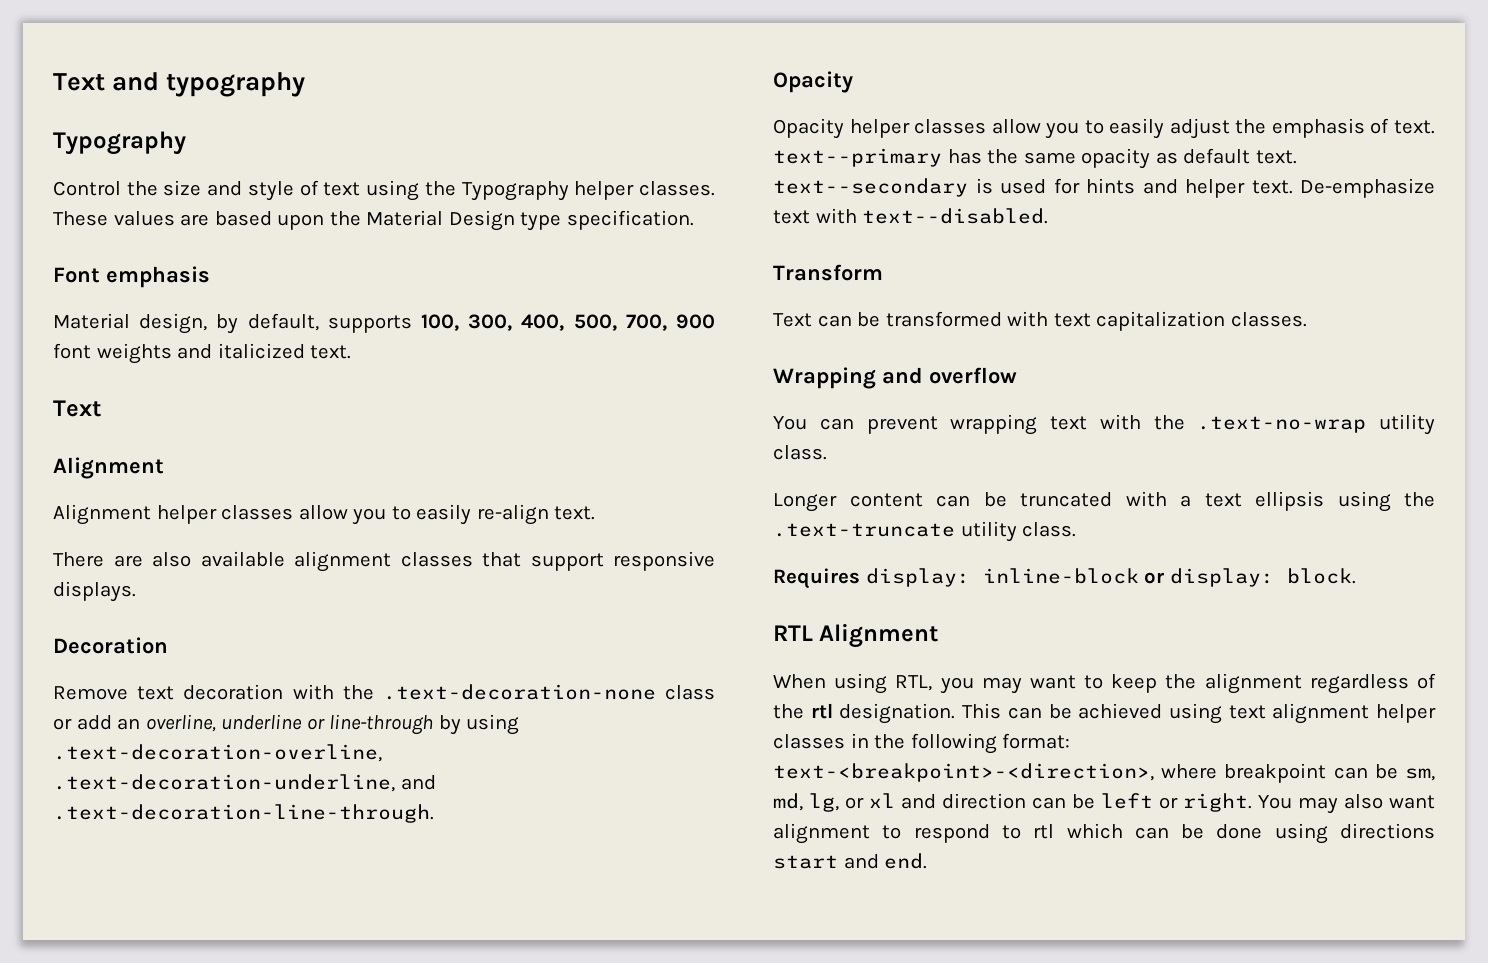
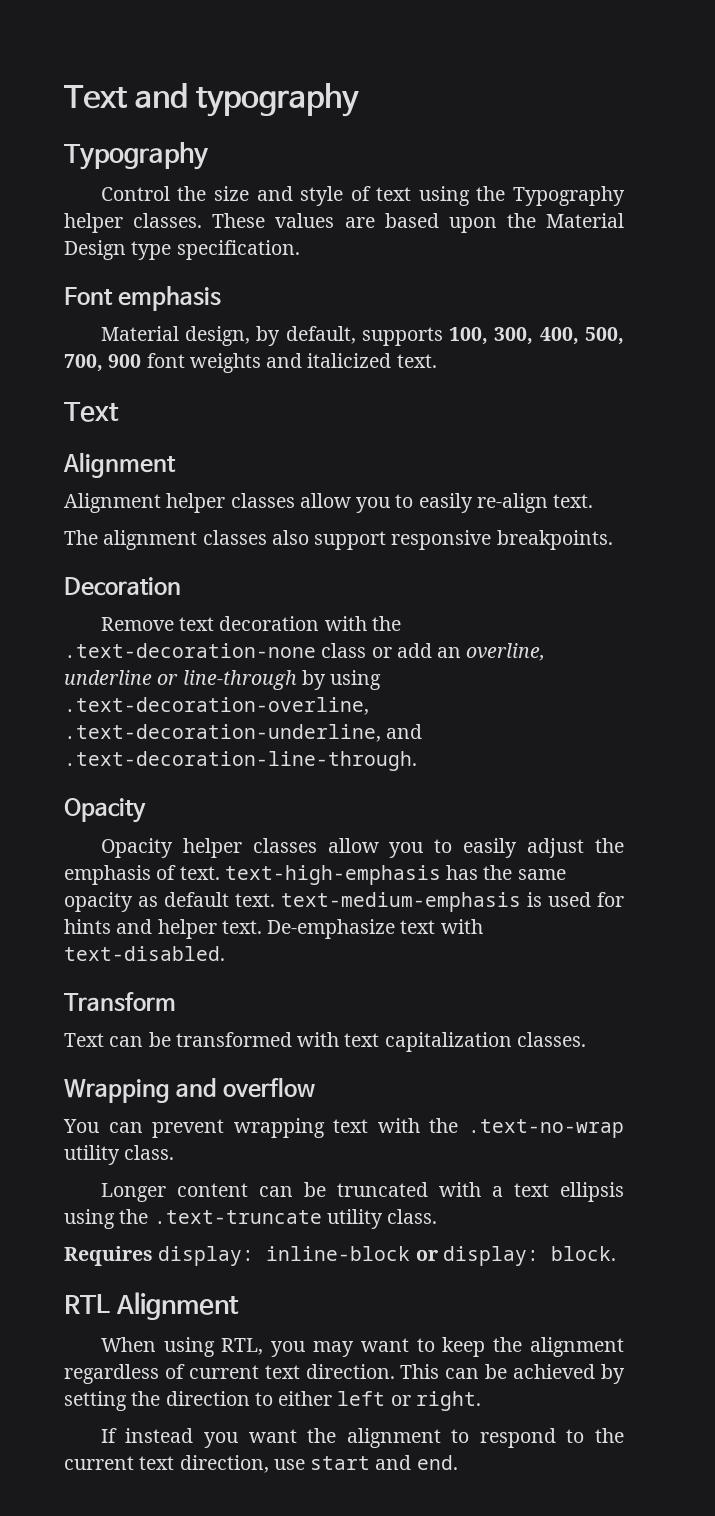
- There are also available alignment classes that support responsive displays.
+ The alignment classes also support responsive breakpoints.
- Opacity helper classes allow you to easily adjust the emphasis of text. text--primary has the same opacity as default text. text--secondary is used for hints and helper text.
+ Opacity helper classes allow you to easily adjust the emphasis of text. text-high-emphasis has the same opacity as default text. text-medium-emphasis is used for hints and helper text.
- De-emphasize text with text--disabled.
+ De-emphasize text with text-disabled.
- When using RTL, you may want to keep the alignment regardless of the rtl designation.
+ When using RTL, you may want to keep the alignment regardless of current text direction.
- This can be achieved using text alignment helper classes in the following format: text-<breakpoint>-<direction>, where breakpoint can be sm, md, lg, or xl and direction can be left or right. You may also want alignment to respond to rtl which can be done using directions start and end.
+ This can be achieved by setting the direction to either left or right.
+ If instead you want the alignment to respond to the current text direction, use start and end.

